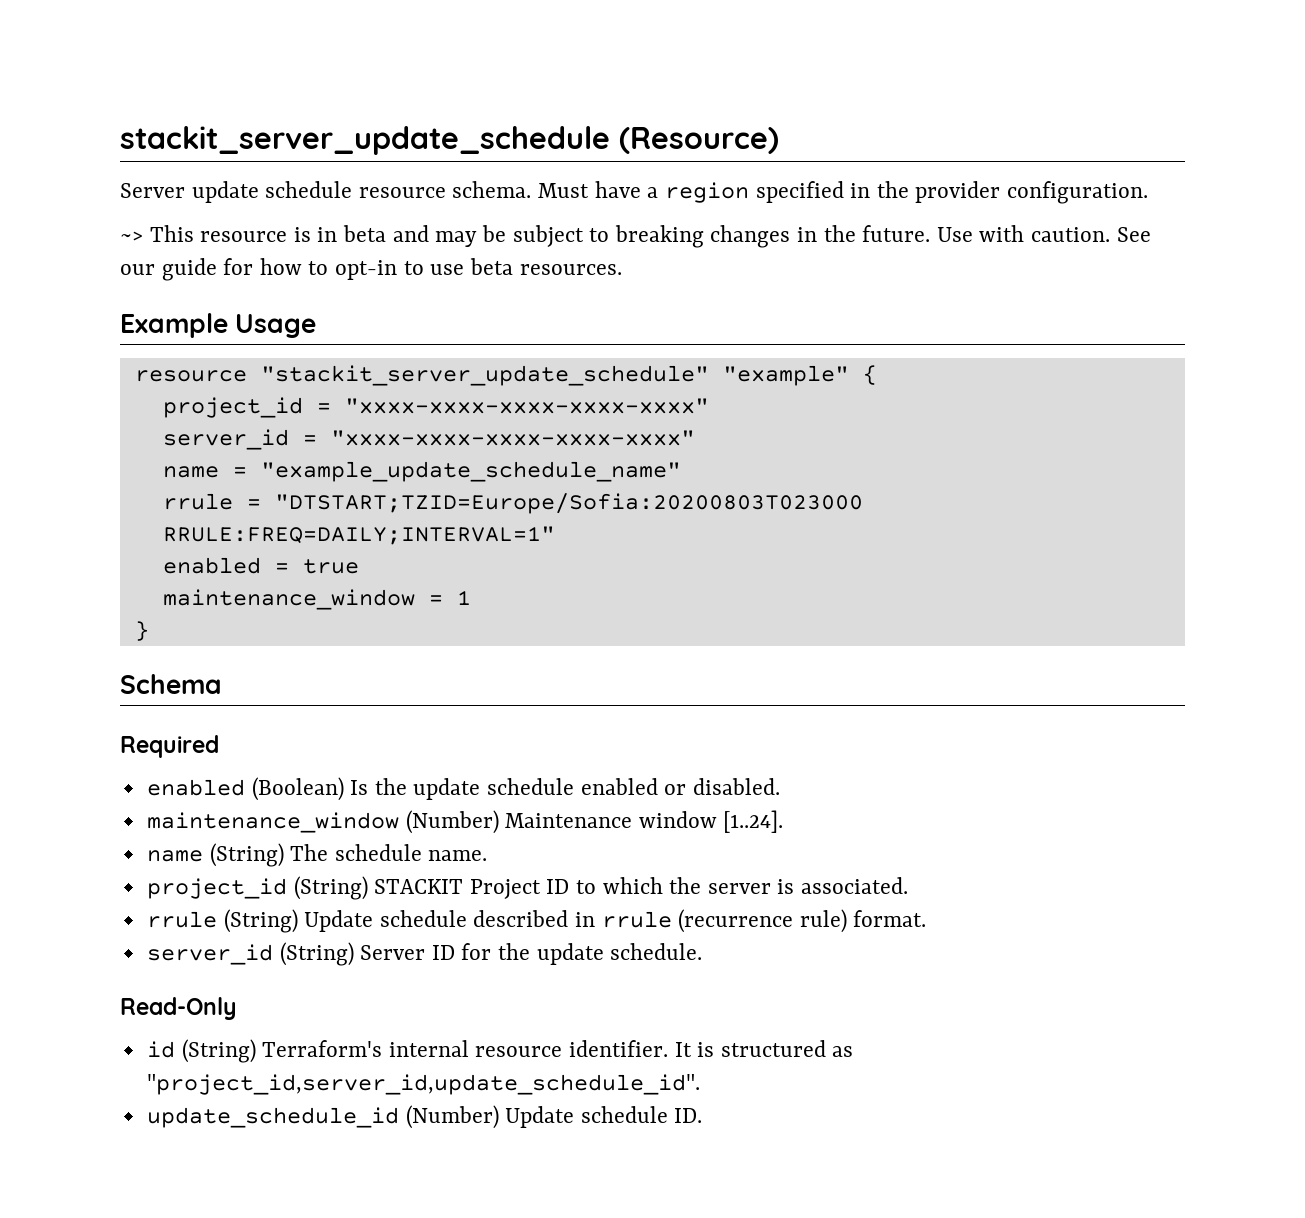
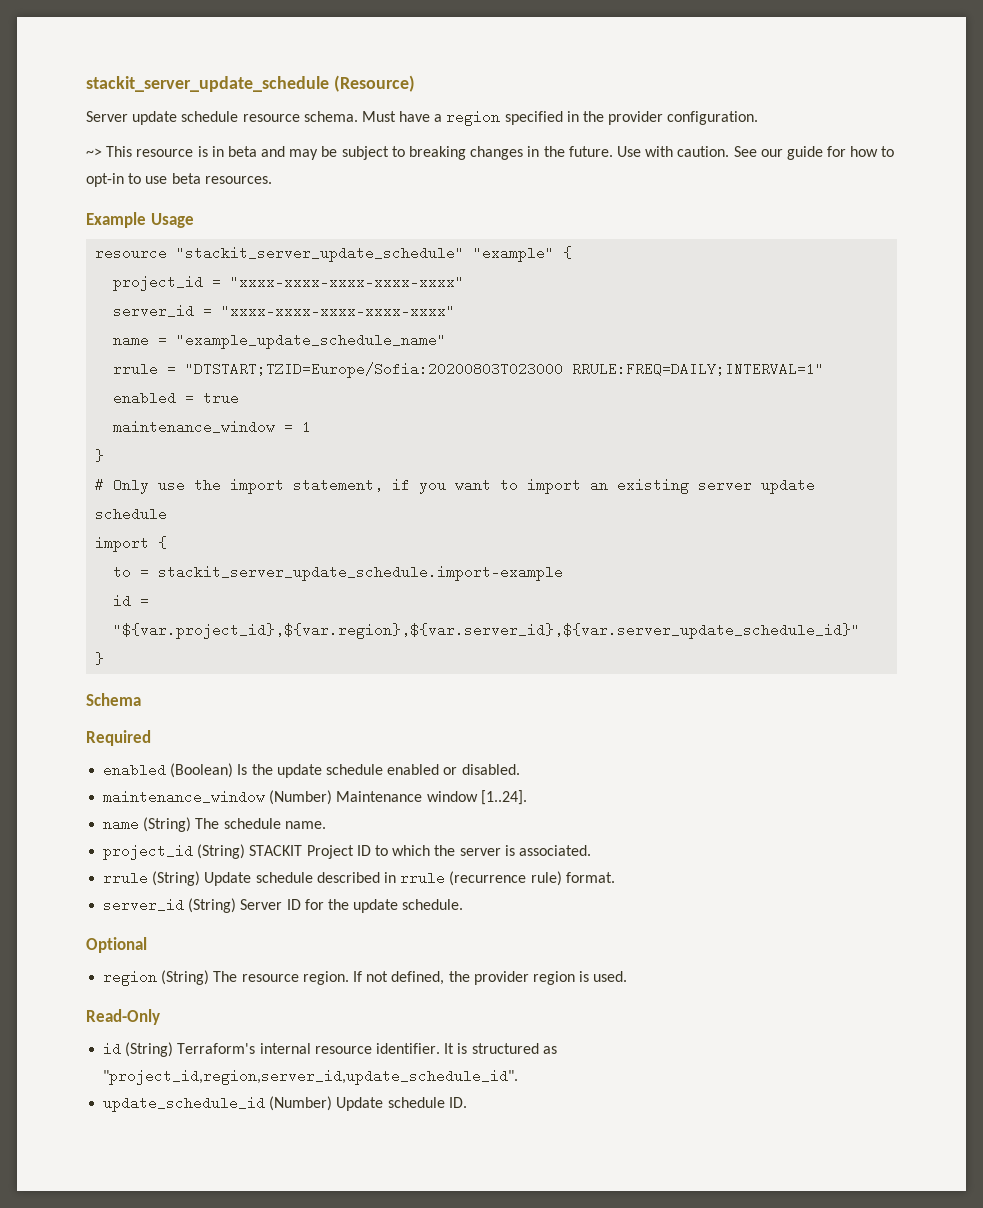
+ # Only use the import statement, if you want to import an existing server update schedule
+ import {
+ to = stackit_server_update_schedule.import-example
+ id = "${var.project_id},${var.region},${var.server_id},${var.server_update_schedule_id}"
+ }
+ Optional
+ region (String) The resource region. If not defined, the provider region is used.
- It is structured as "project_id,server_id,update_schedule_id".
+ It is structured as "project_id,region,server_id,update_schedule_id".

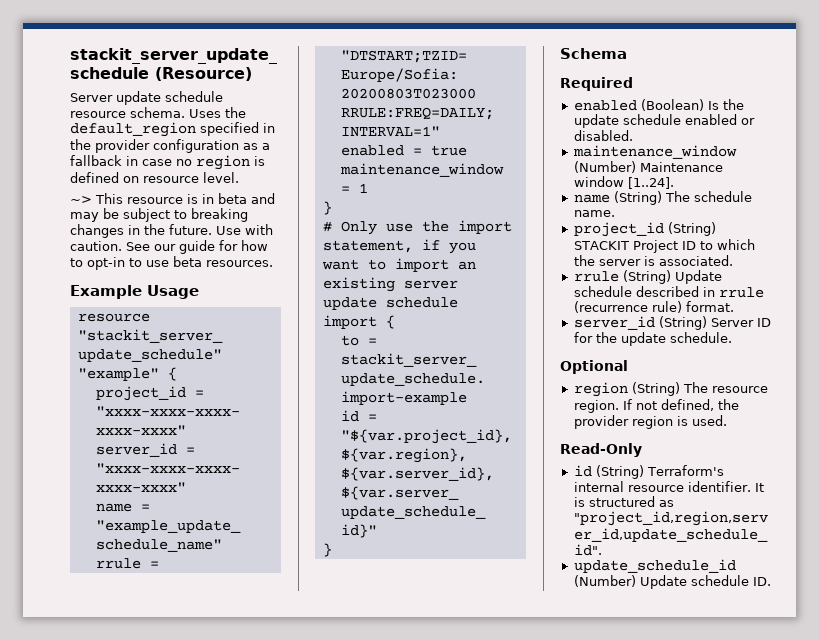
- Must have a region specified in the provider configuration.
+ Uses the default_region specified in the provider configuration as a fallback in case no region is defined on resource level.

